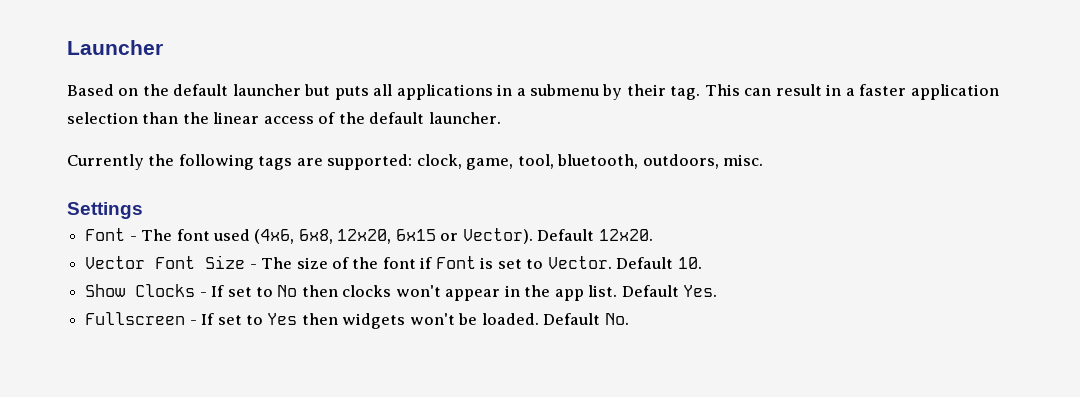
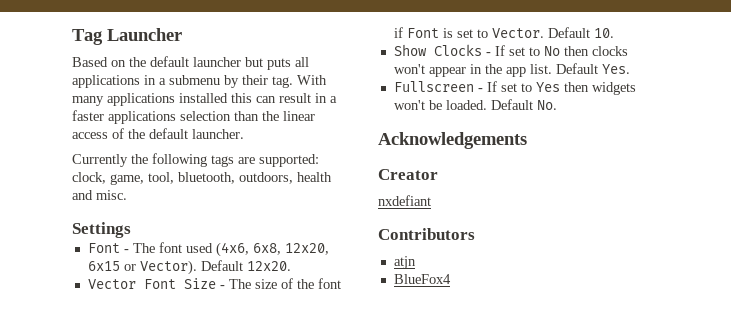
- Launcher
+ Tag Launcher
- This can result in a faster application selection than the linear access of the default launcher.
+ With many applications installed this can result in a faster applications selection than the linear access of the default launcher.
- Currently the following tags are supported: clock, game, tool, bluetooth, outdoors, misc.
+ Currently the following tags are supported: clock, game, tool, bluetooth, outdoors, health and misc.
+ Acknowledgements
+ Creator
+ nxdefiant
+ Contributors
+ atjn
+ BlueFox4

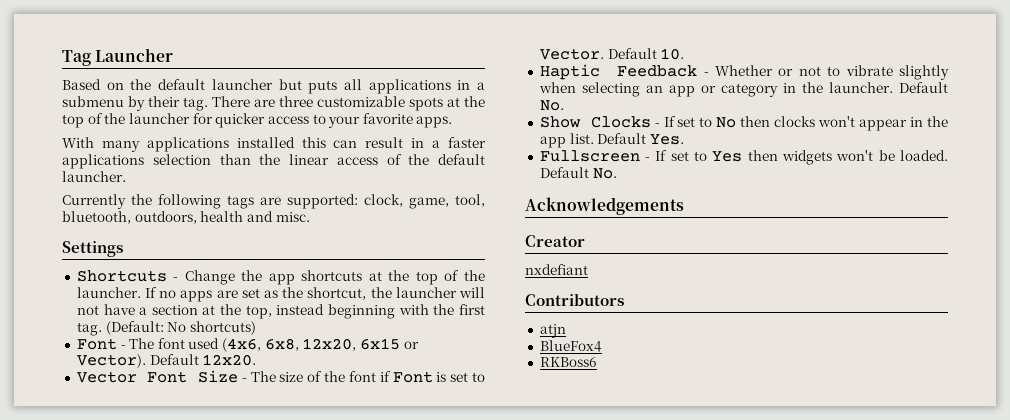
- Based on the default launcher but puts all applications in a submenu by their tag. With many applications installed this can result in a faster applications selection than the linear access of the default launcher.
+ Based on the default launcher but puts all applications in a submenu by their tag. There are three customizable spots at the top of the launcher for quicker access to your favorite apps.
+ With many applications installed this can result in a faster applications selection than the linear access of the default launcher.
+ Shortcuts - Change the app shortcuts at the top of the launcher. If no apps are set as the shortcut, the launcher will not have a section at the top, instead beginning with the first tag. (Default: No shortcuts)
+ Haptic Feedback - Whether or not to vibrate slightly when selecting an app or category in the launcher. Default No.
+ RKBoss6

